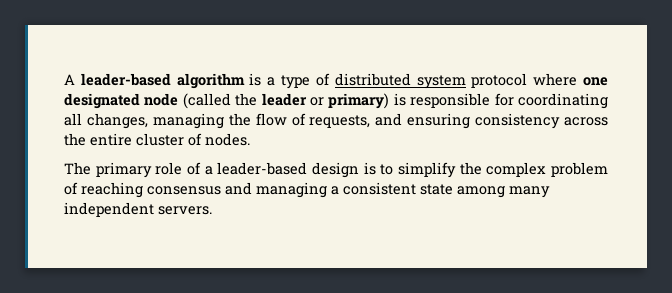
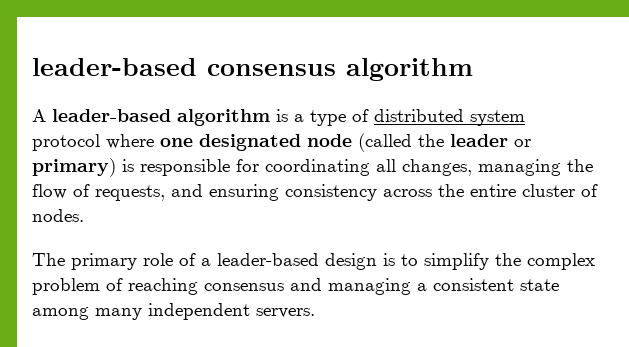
+ leader-based consensus algorithm

